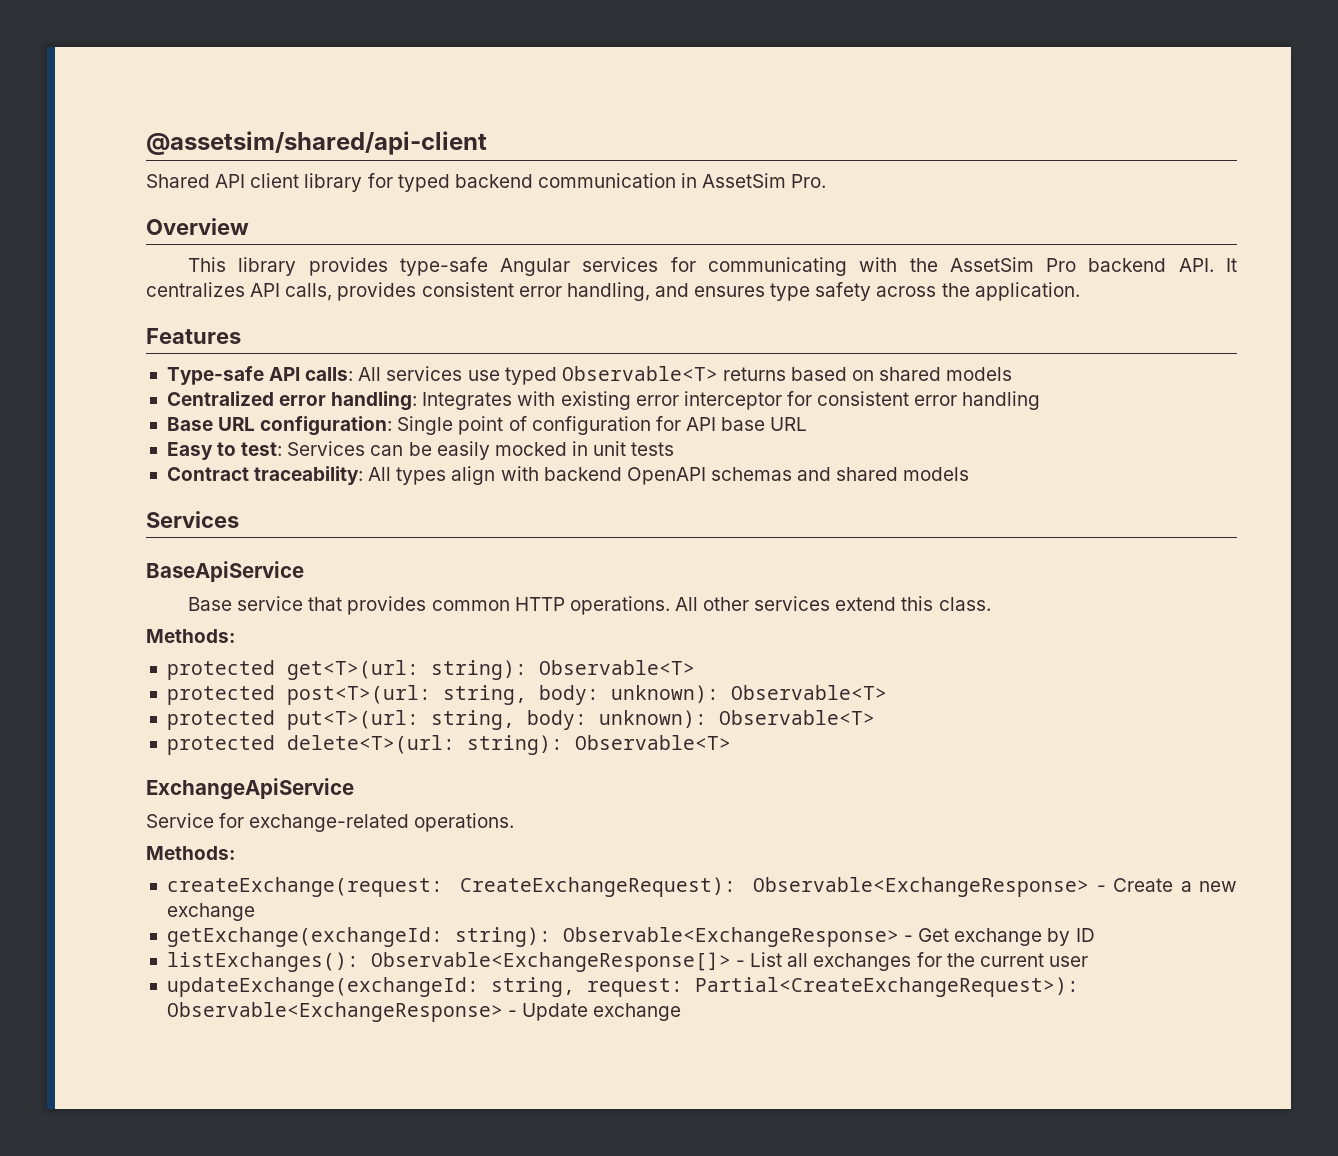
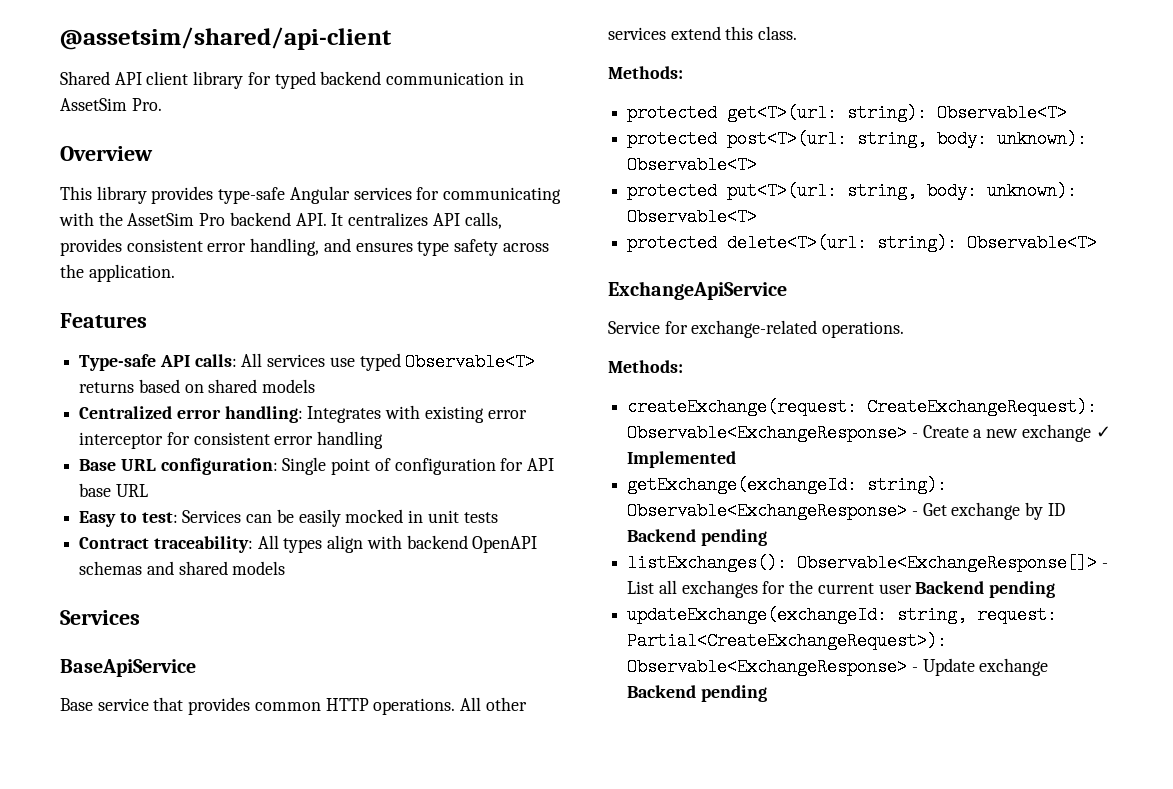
- createExchange(request: CreateExchangeRequest): Observable<ExchangeResponse> - Create a new exchange
+ createExchange(request: CreateExchangeRequest): Observable<ExchangeResponse> - Create a new exchange ✓ Implemented
- getExchange(exchangeId: string): Observable<ExchangeResponse> - Get exchange by ID
+ getExchange(exchangeId: string): Observable<ExchangeResponse> - Get exchange by ID Backend pending
- listExchanges(): Observable<ExchangeResponse[]> - List all exchanges for the current user
+ listExchanges(): Observable<ExchangeResponse[]> - List all exchanges for the current user Backend pending
- updateExchange(exchangeId: string, request: Partial<CreateExchangeRequest>): Observable<ExchangeResponse> - Update exchange
+ updateExchange(exchangeId: string, request: Partial<CreateExchangeRequest>): Observable<ExchangeResponse> - Update exchange Backend pending

